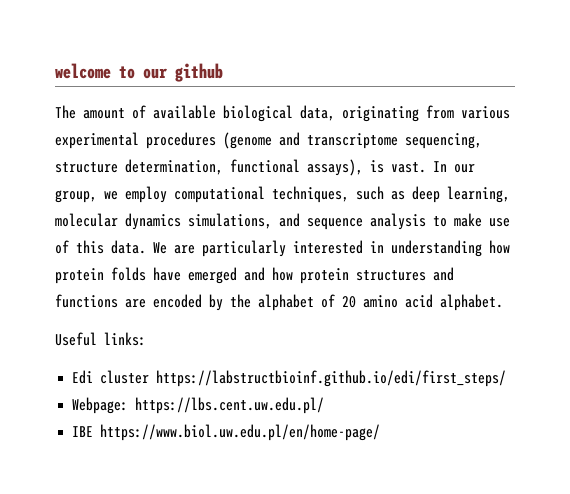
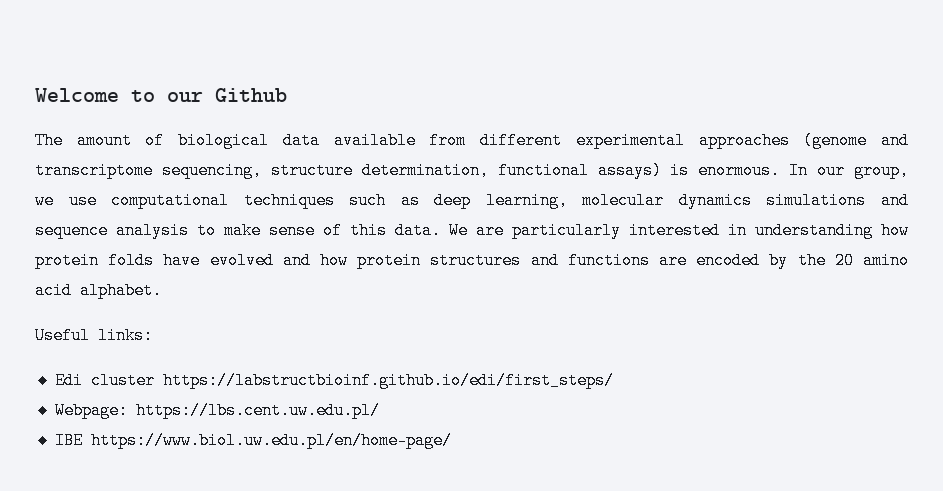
- welcome to our github
+ Welcome to our Github
- The amount of available biological data, originating from various experimental procedures (genome and transcriptome sequencing, structure determination, functional assays), is vast.
+ The amount of biological data available from different experimental approaches (genome and transcriptome sequencing, structure determination, functional assays) is enormous.
- In our group, we employ computational techniques, such as deep learning, molecular dynamics simulations, and sequence analysis to make use of this data.
+ In our group, we use computational techniques such as deep learning, molecular dynamics simulations and sequence analysis to make sense of this data.
- We are particularly interested in understanding how protein folds have emerged and how protein structures and functions are encoded by the alphabet of 20 amino acid alphabet.
+ We are particularly interested in understanding how protein folds have evolved and how protein structures and functions are encoded by the 20 amino acid alphabet.

